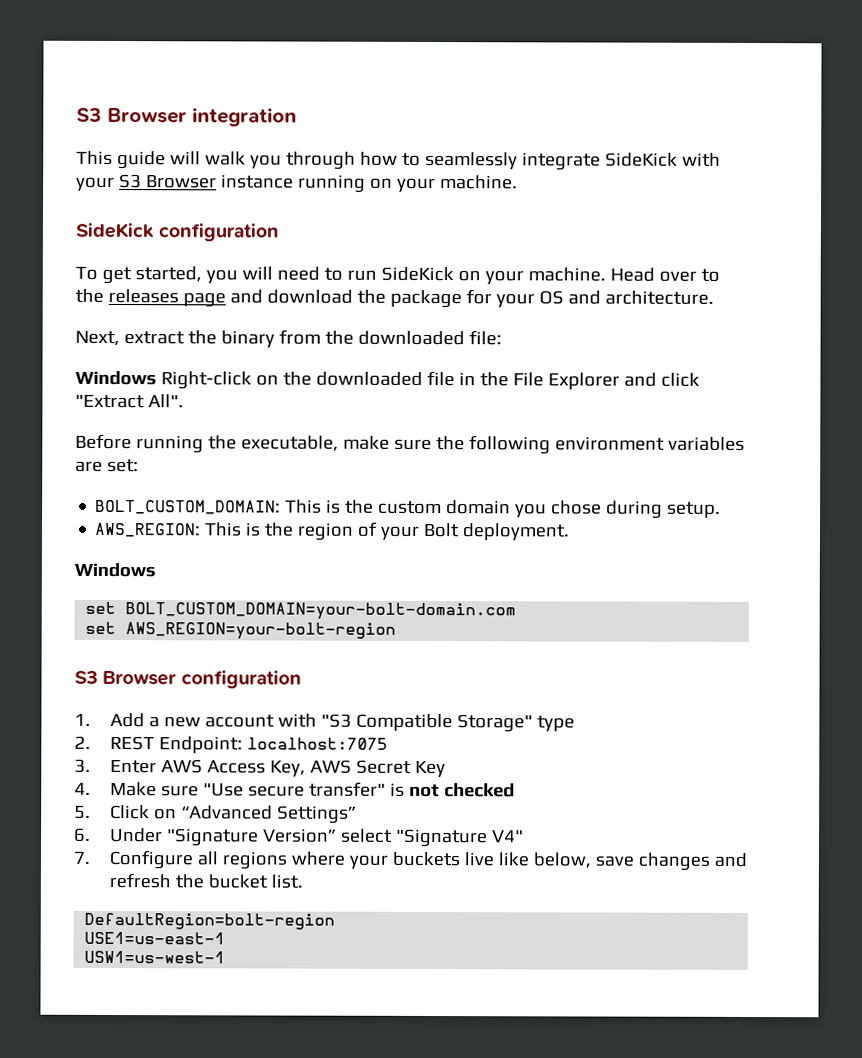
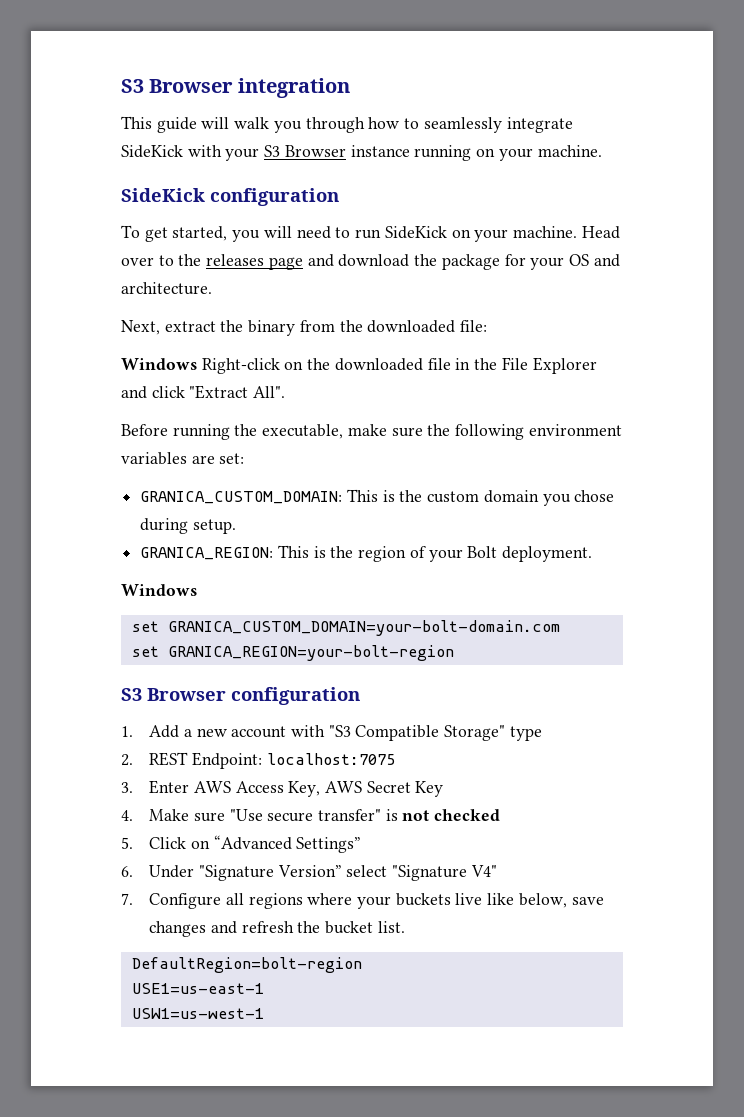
- BOLT_CUSTOM_DOMAIN: This is the custom domain you chose during setup.
+ GRANICA_CUSTOM_DOMAIN: This is the custom domain you chose during setup.
- AWS_REGION: This is the region of your Bolt deployment.
+ GRANICA_REGION: This is the region of your Bolt deployment.
- set BOLT_CUSTOM_DOMAIN=your-bolt-domain.com
- set AWS_REGION=your-bolt-region
+ set GRANICA_CUSTOM_DOMAIN=your-bolt-domain.com
+ set GRANICA_REGION=your-bolt-region

